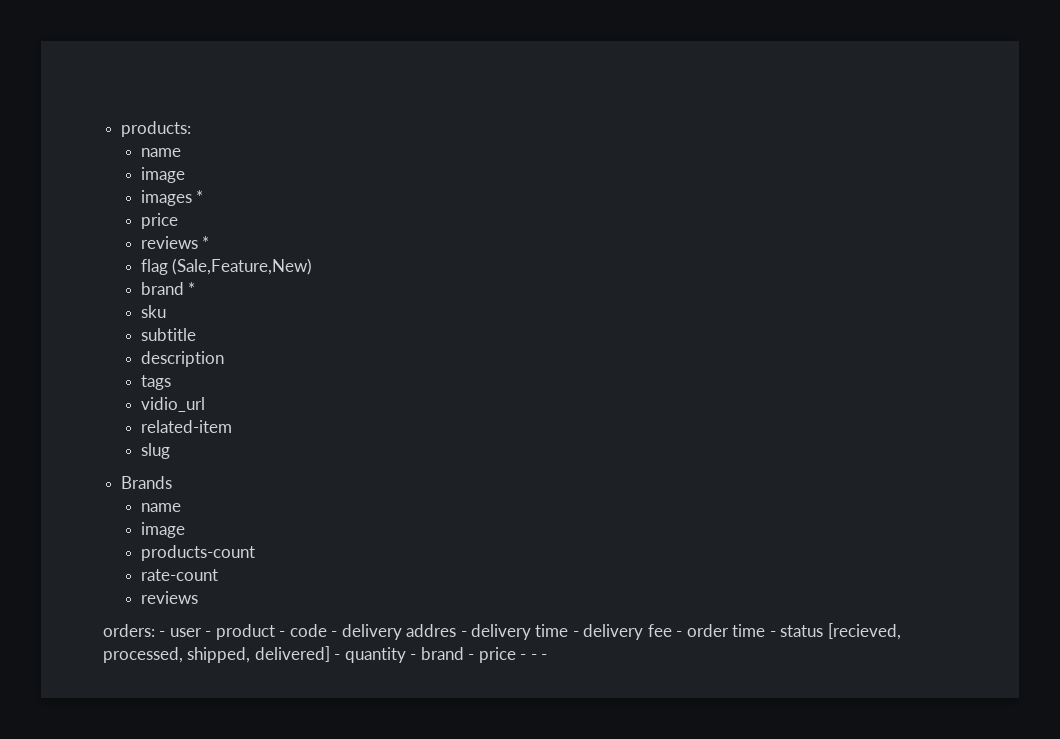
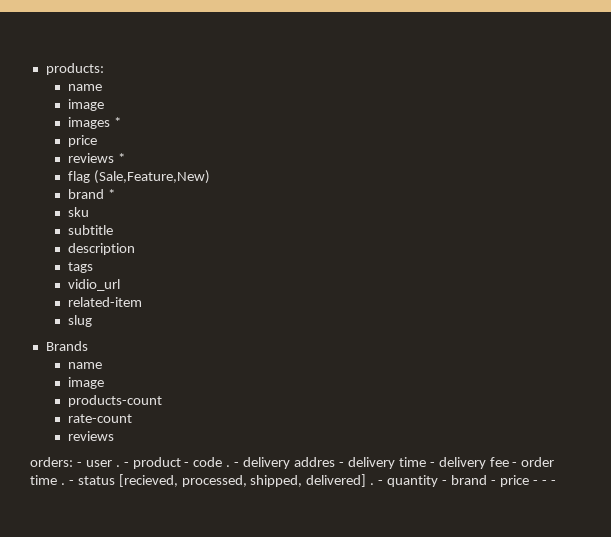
- orders: - user - product - code - delivery addres - delivery time - delivery fee - order time - status [recieved, processed, shipped, delivered] - quantity - brand - price - - -
+ orders: - user . - product - code . - delivery addres - delivery time - delivery fee - order time . - status [recieved, processed, shipped, delivered] . - quantity - brand - price - - -

